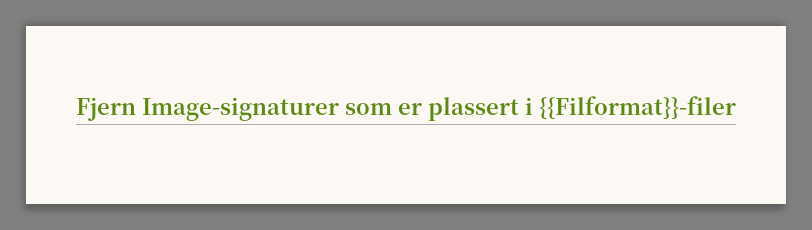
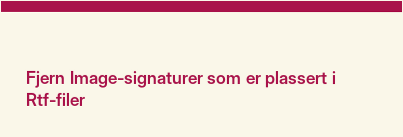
- Fjern Image-signaturer som er plassert i {{Filformat}}-filer
+ Fjern Image-signaturer som er plassert i Rtf-filer

